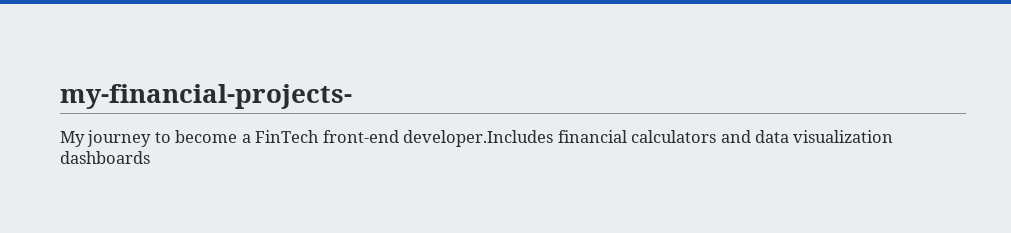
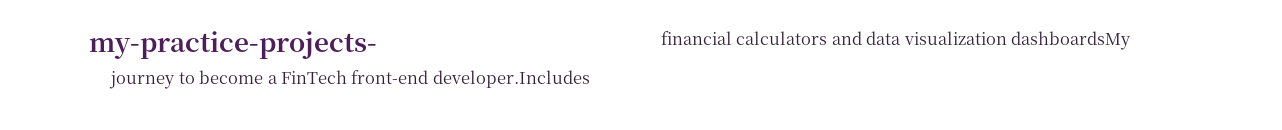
- my-financial-projects-
- My journey to become a FinTech front-end developer.Includes financial calculators and data visualization dashboards
+ my-practice-projects-
+ journey to become a FinTech front-end developer.Includes financial calculators and data visualization dashboardsMy

